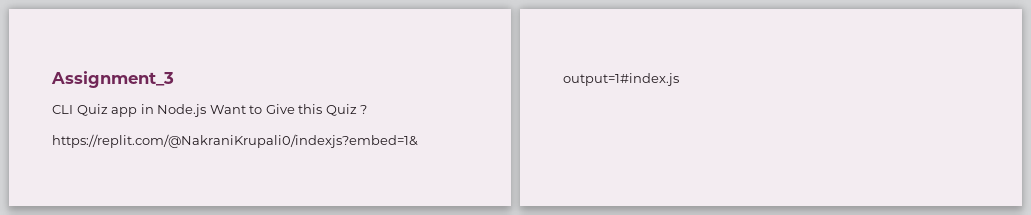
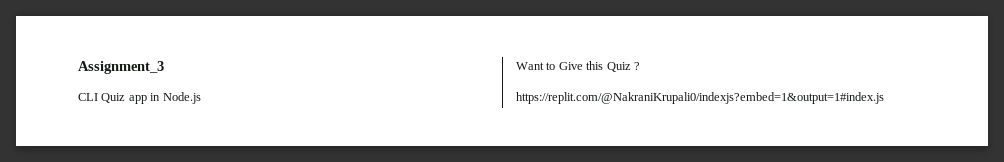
- CLI Quiz app in Node.js Want to Give this Quiz ?
+ CLI Quiz app in Node.js
+ Want to Give this Quiz ?

